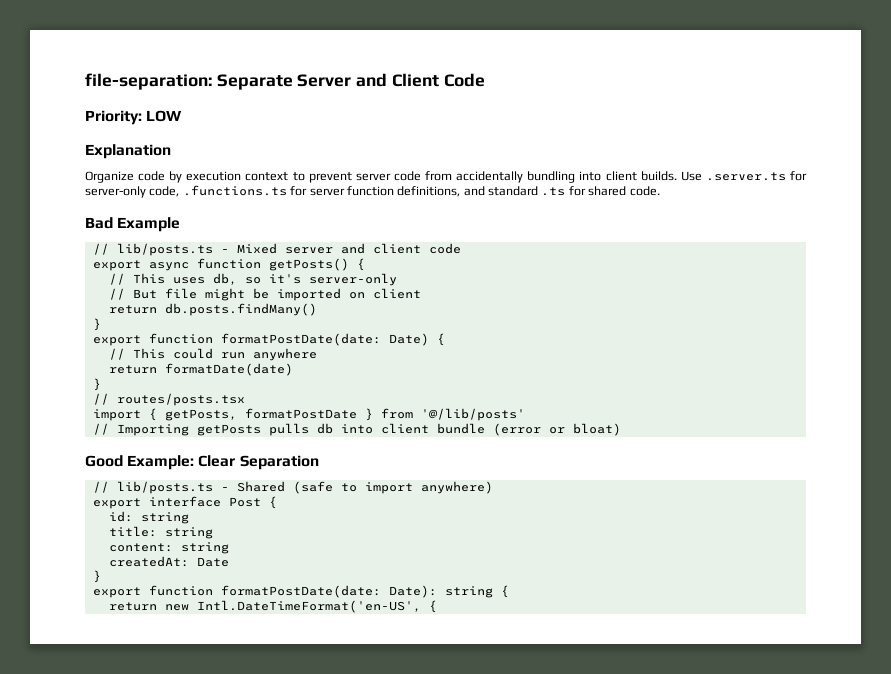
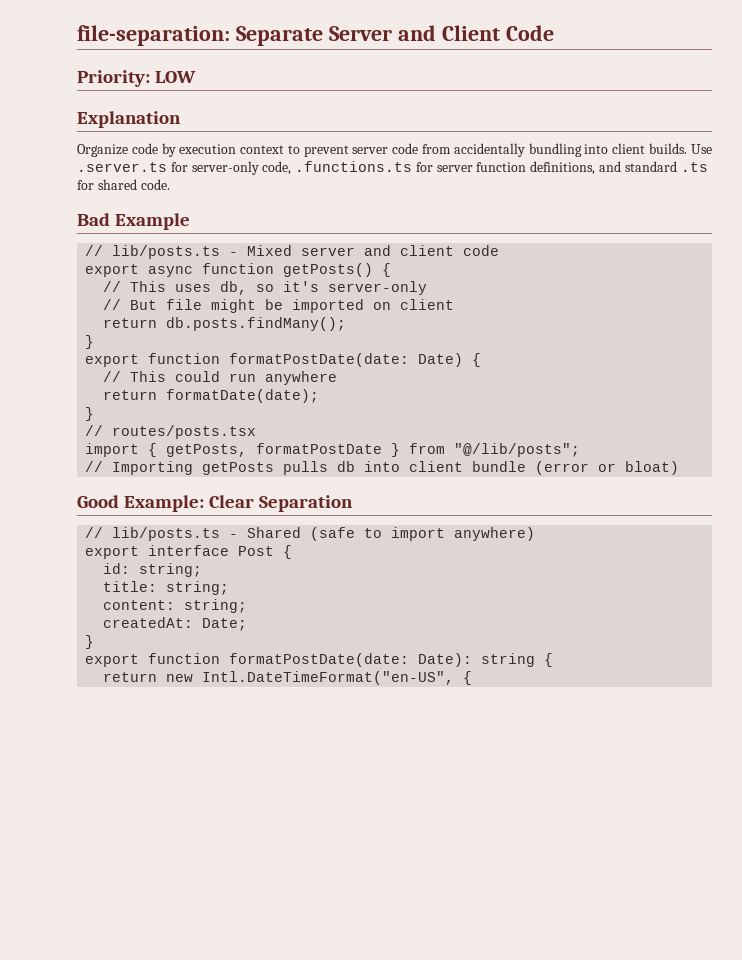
- return db.posts.findMany()
+ return db.posts.findMany();
- return formatDate(date)
+ return formatDate(date);
- import { getPosts, formatPostDate } from '@/lib/posts'
+ import { getPosts, formatPostDate } from "@/lib/posts";
- id: string
+ id: string;
- title: string
+ title: string;
- content: string
+ content: string;
- createdAt: Date
+ createdAt: Date;
- return new Intl.DateTimeFormat('en-US', {
+ return new Intl.DateTimeFormat("en-US", {

